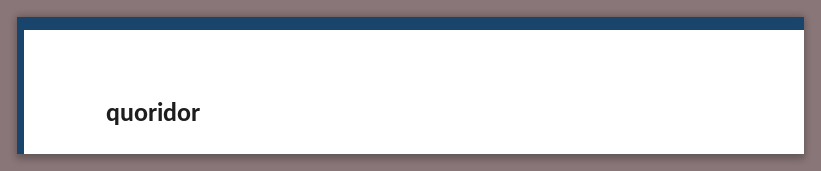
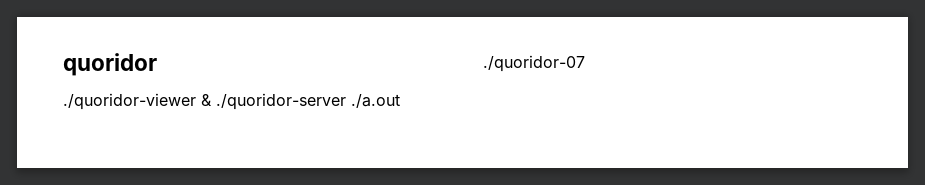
+ ./quoridor-viewer & ./quoridor-server ./a.out ./quoridor-07

